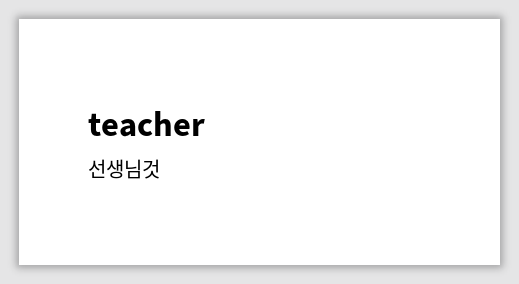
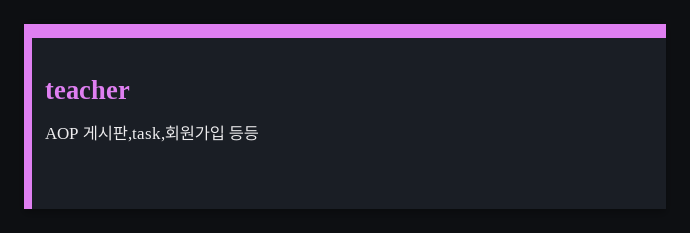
- 선생님것
+ AOP 게시판,task,회원가입 등등

